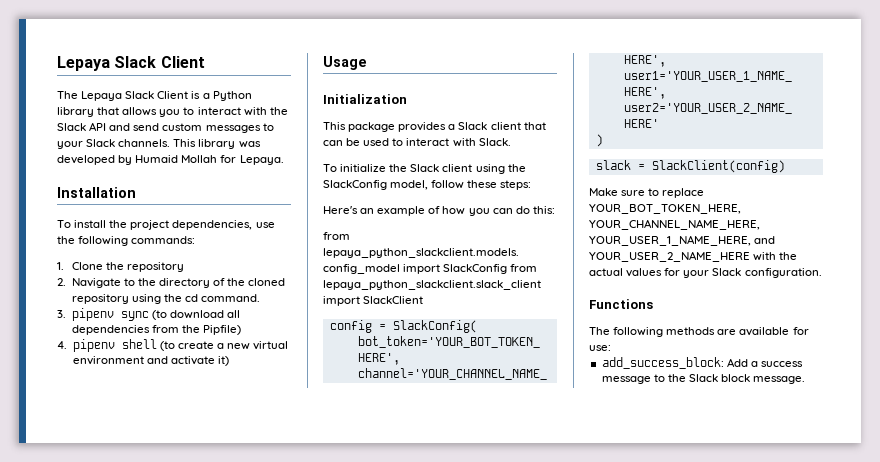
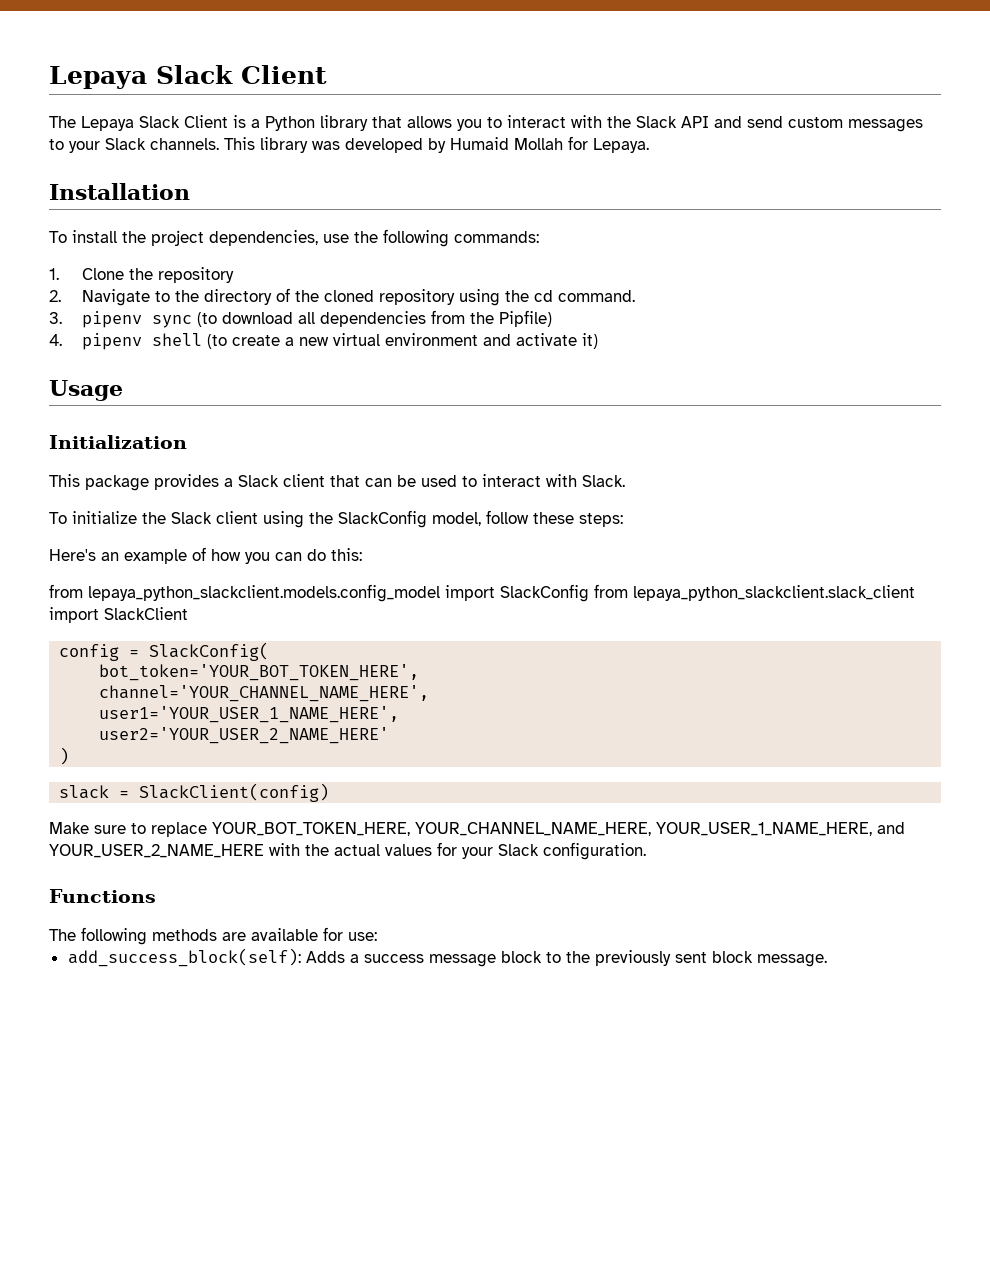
- add_success_block: Add a success message to the Slack block message.
+ add_success_block(self): Adds a success message block to the previously sent block message.

